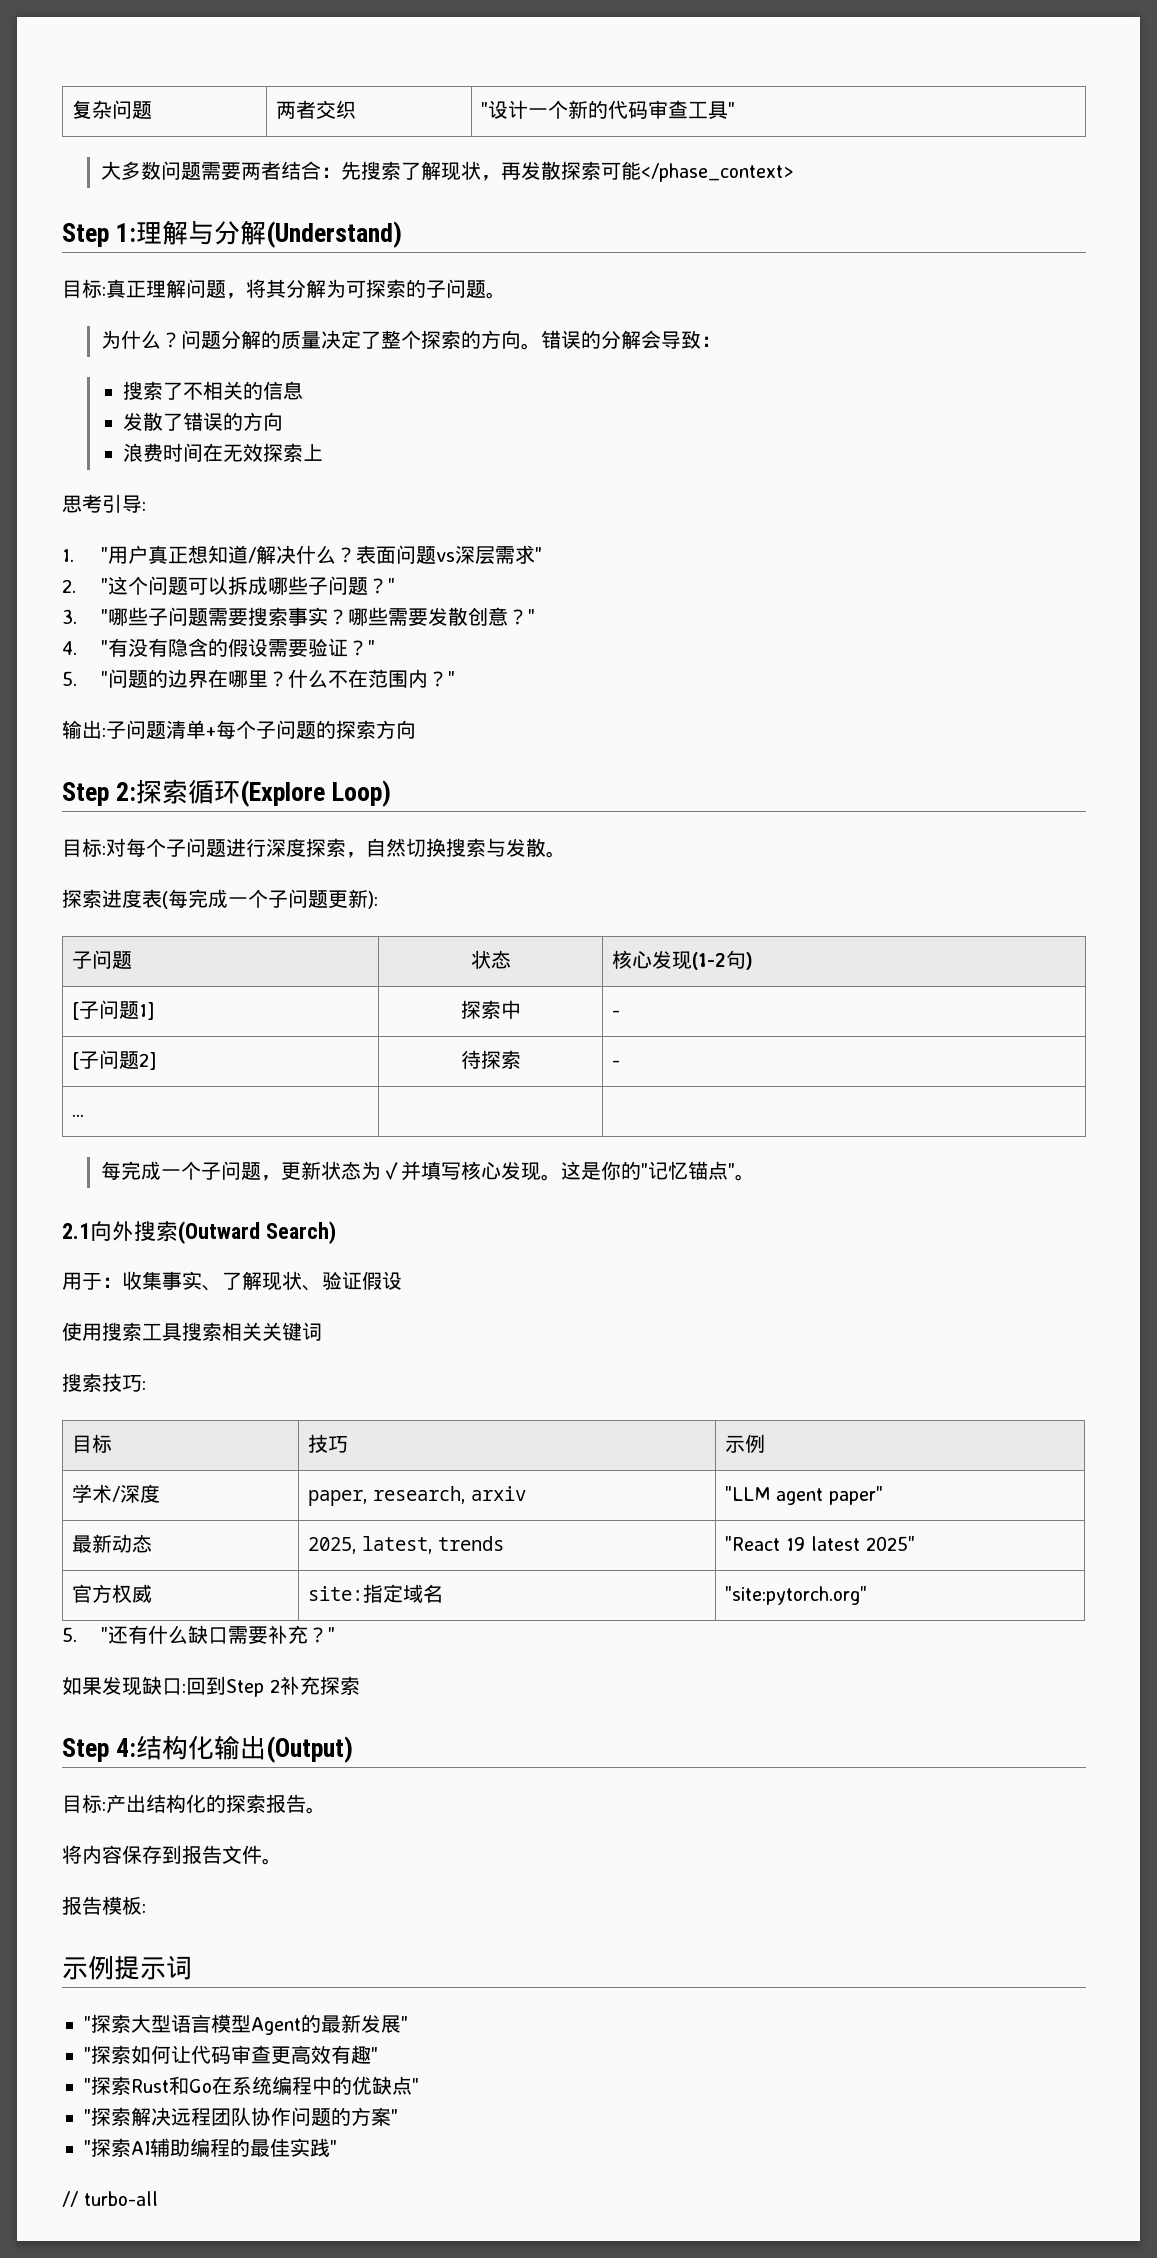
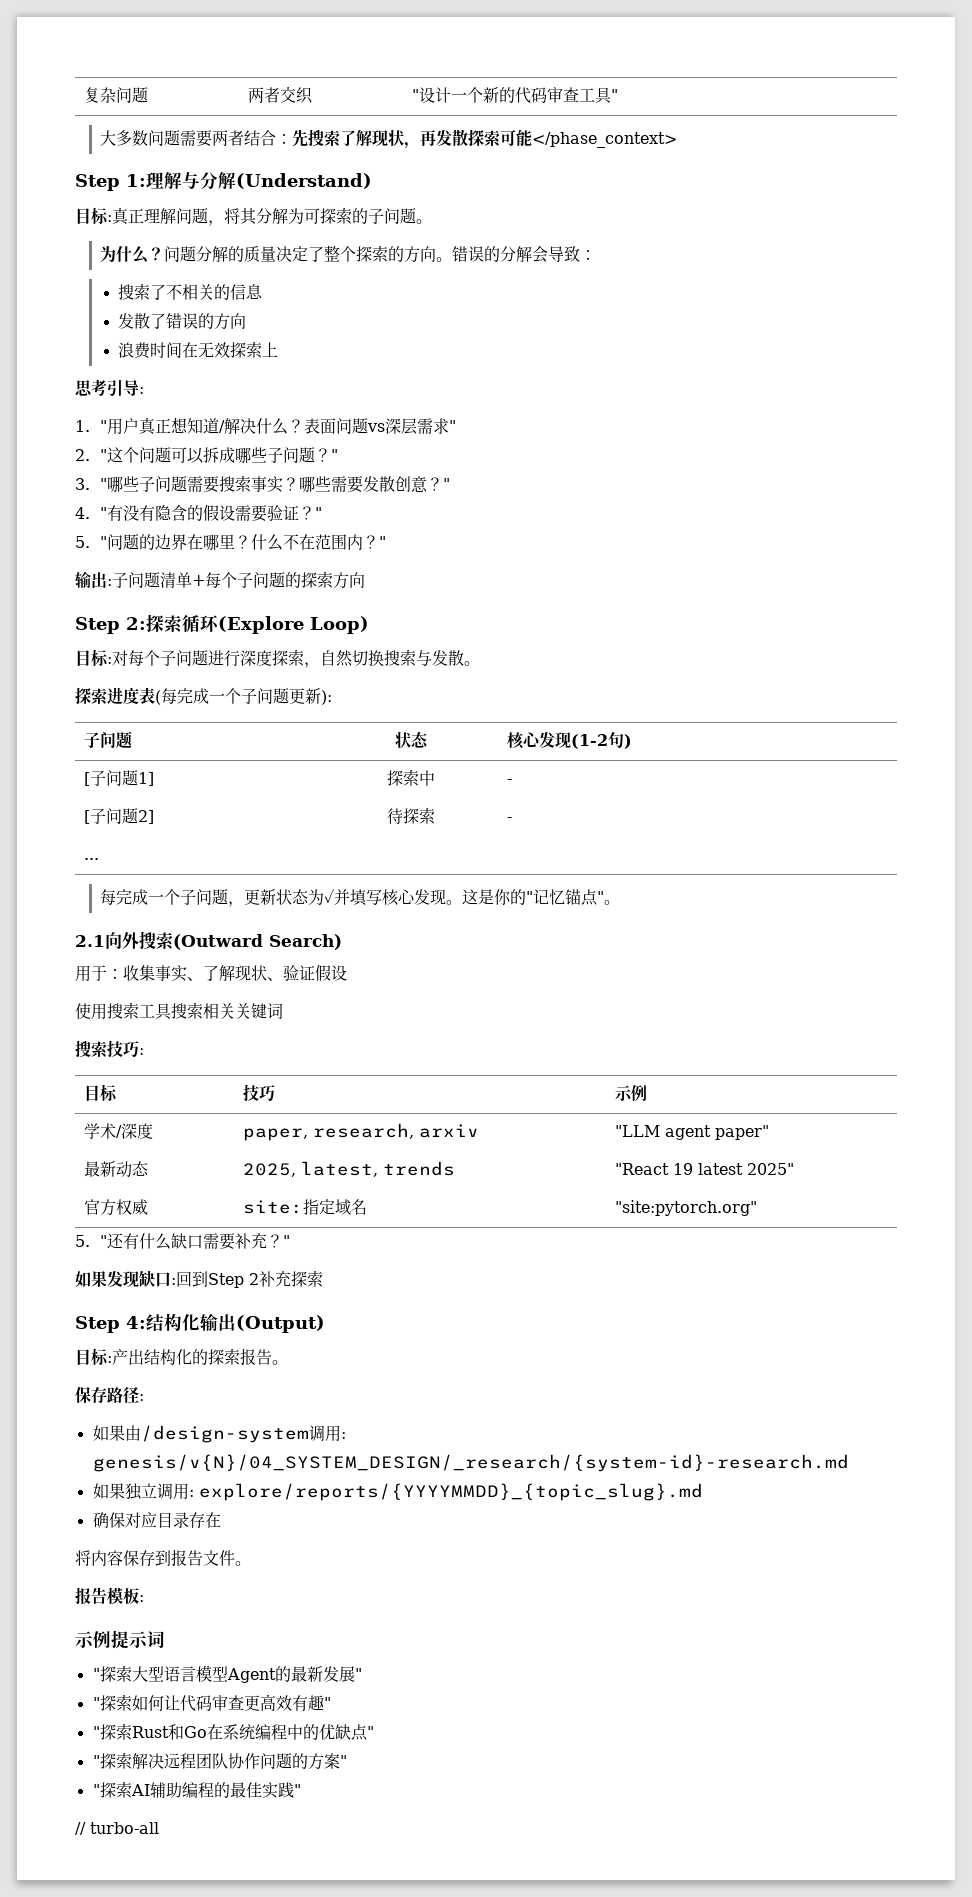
+ 保存路径:
+ 如果由/design-system调用: genesis/v{N}/04_SYSTEM_DESIGN/_research/{system-id}-research.md
+ 如果独立调用: explore/reports/{YYYYMMDD}_{topic_slug}.md
+ 确保对应目录存在

